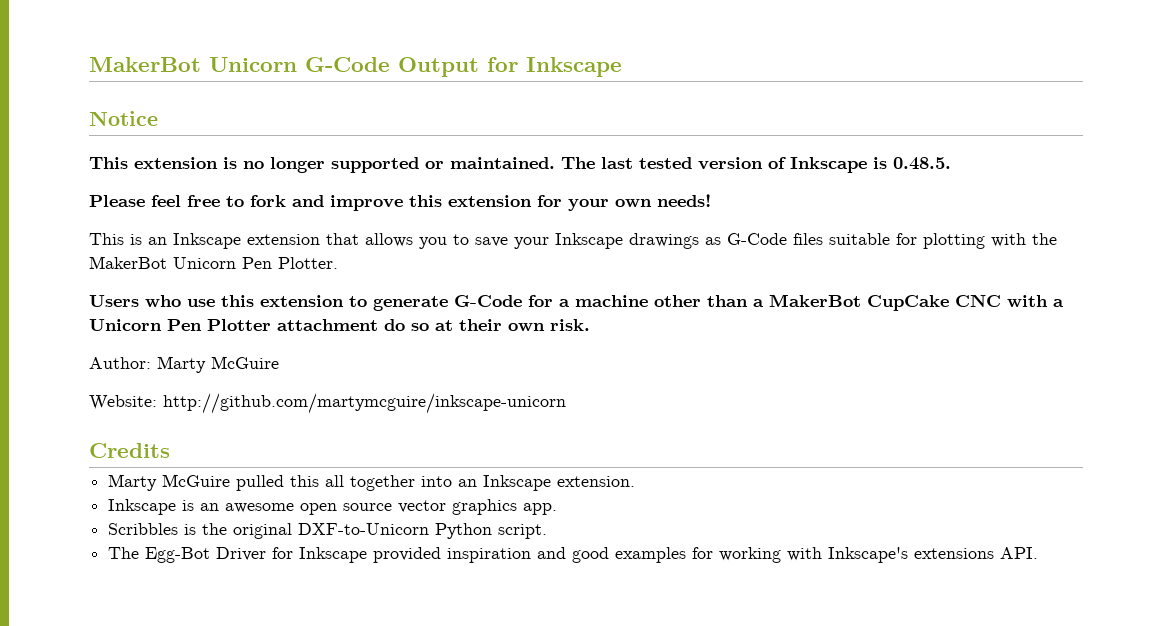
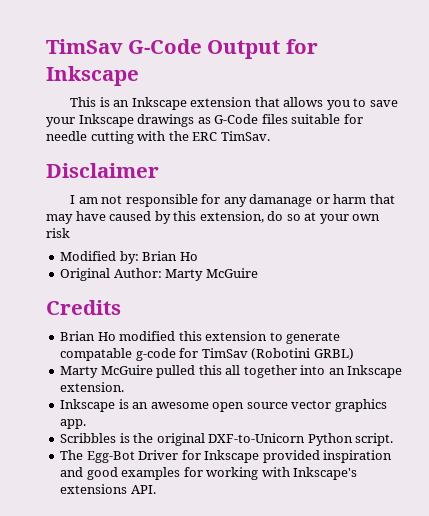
- MakerBot Unicorn G-Code Output for Inkscape
+ TimSav G-Code Output for Inkscape
- Notice
- This extension is no longer supported or maintained. The last tested version of Inkscape is 0.48.5.
- Please feel free to fork and improve this extension for your own needs!
- This is an Inkscape extension that allows you to save your Inkscape drawings as G-Code files suitable for plotting with the MakerBot Unicorn Pen Plotter.
- Users who use this extension to generate G-Code for a machine other than a MakerBot CupCake CNC with a Unicorn Pen Plotter attachment do so at their own risk.
- Author: Marty McGuire
- Website: http://github.com/martymcguire/inkscape-unicorn
+ This is an Inkscape extension that allows you to save your Inkscape drawings as G-Code files suitable for needle cutting with the ERC TimSav.
+ Disclaimer
+ I am not responsible for any damanage or harm that may have caused by this extension, do so at your own risk
+ Modified by: Brian Ho
+ Original Author: Marty McGuire
  Credits
+ Brian Ho modified this extension to generate compatable g-code for TimSav (Robotini GRBL)

